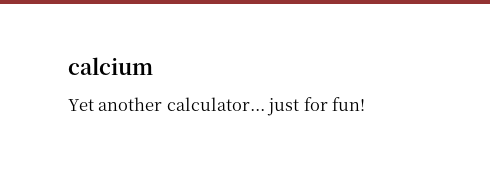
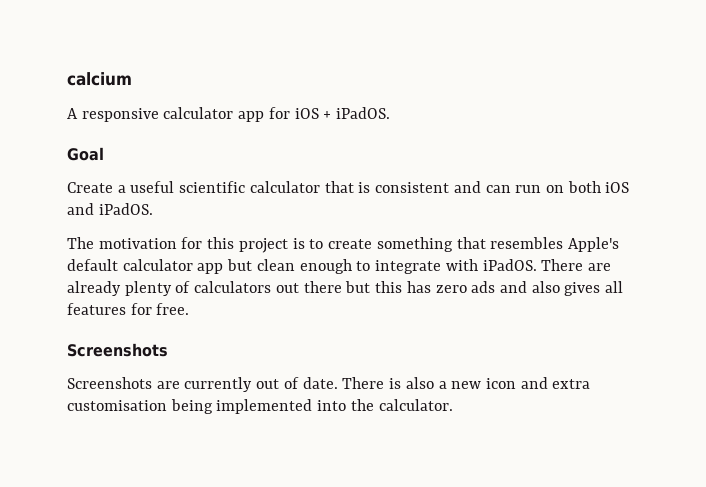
- Yet another calculator... just for fun!
+ A responsive calculator app for iOS + iPadOS.
+ Goal
+ Create a useful scientific calculator that is consistent and can run on both iOS and iPadOS.
+ The motivation for this project is to create something that resembles Apple's default calculator app but clean enough to integrate with iPadOS. There are already plenty of calculators out there but this has zero ads and also gives all features for free.
+ Screenshots
+ Screenshots are currently out of date. There is also a new icon and extra customisation being implemented into the calculator.

